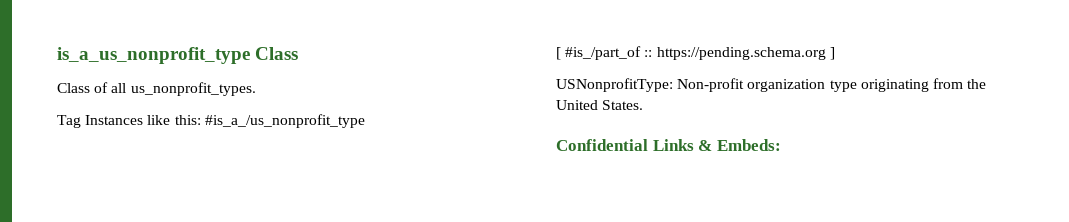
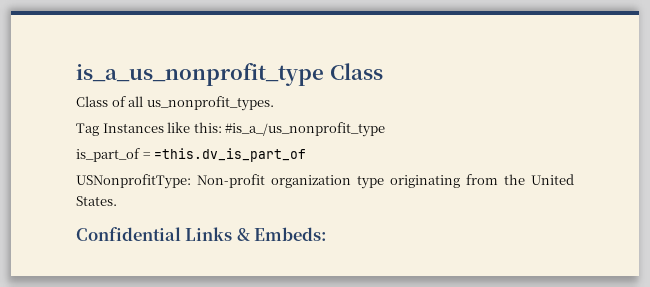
- [ #is_/part_of :: https://pending.schema.org ]
+ is_part_of = =this.dv_is_part_of

